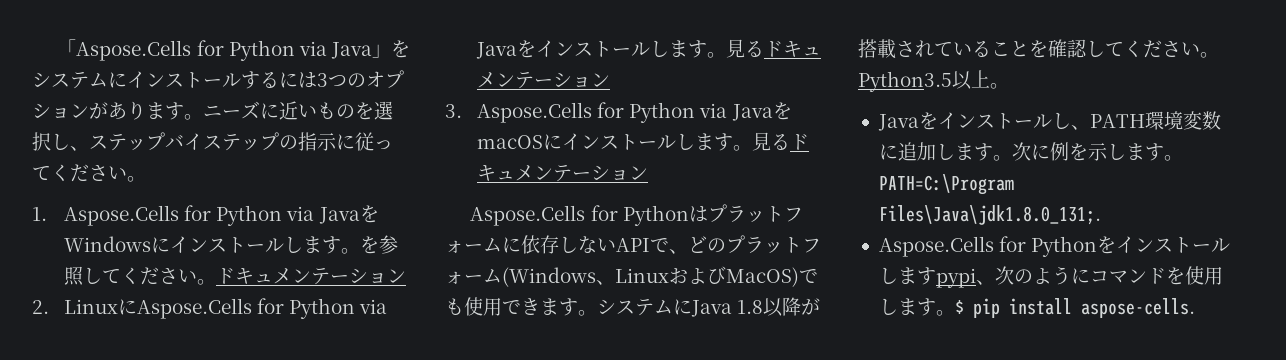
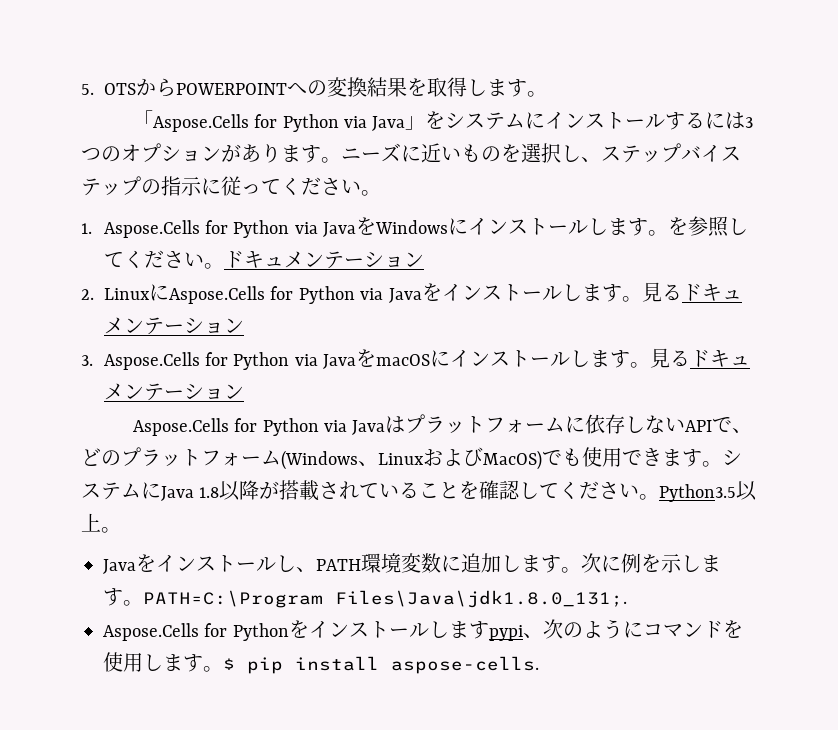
+ 5. OTSからPOWERPOINTへの変換結果を取得します。
- Aspose.Cells for Pythonはプラットフォームに依存しないAPIで、どのプラットフォーム(Windows、LinuxおよびMacOS)でも使用できます。
+ Aspose.Cells for Python via Javaはプラットフォームに依存しないAPIで、どのプラットフォーム(Windows、LinuxおよびMacOS)でも使用できます。

